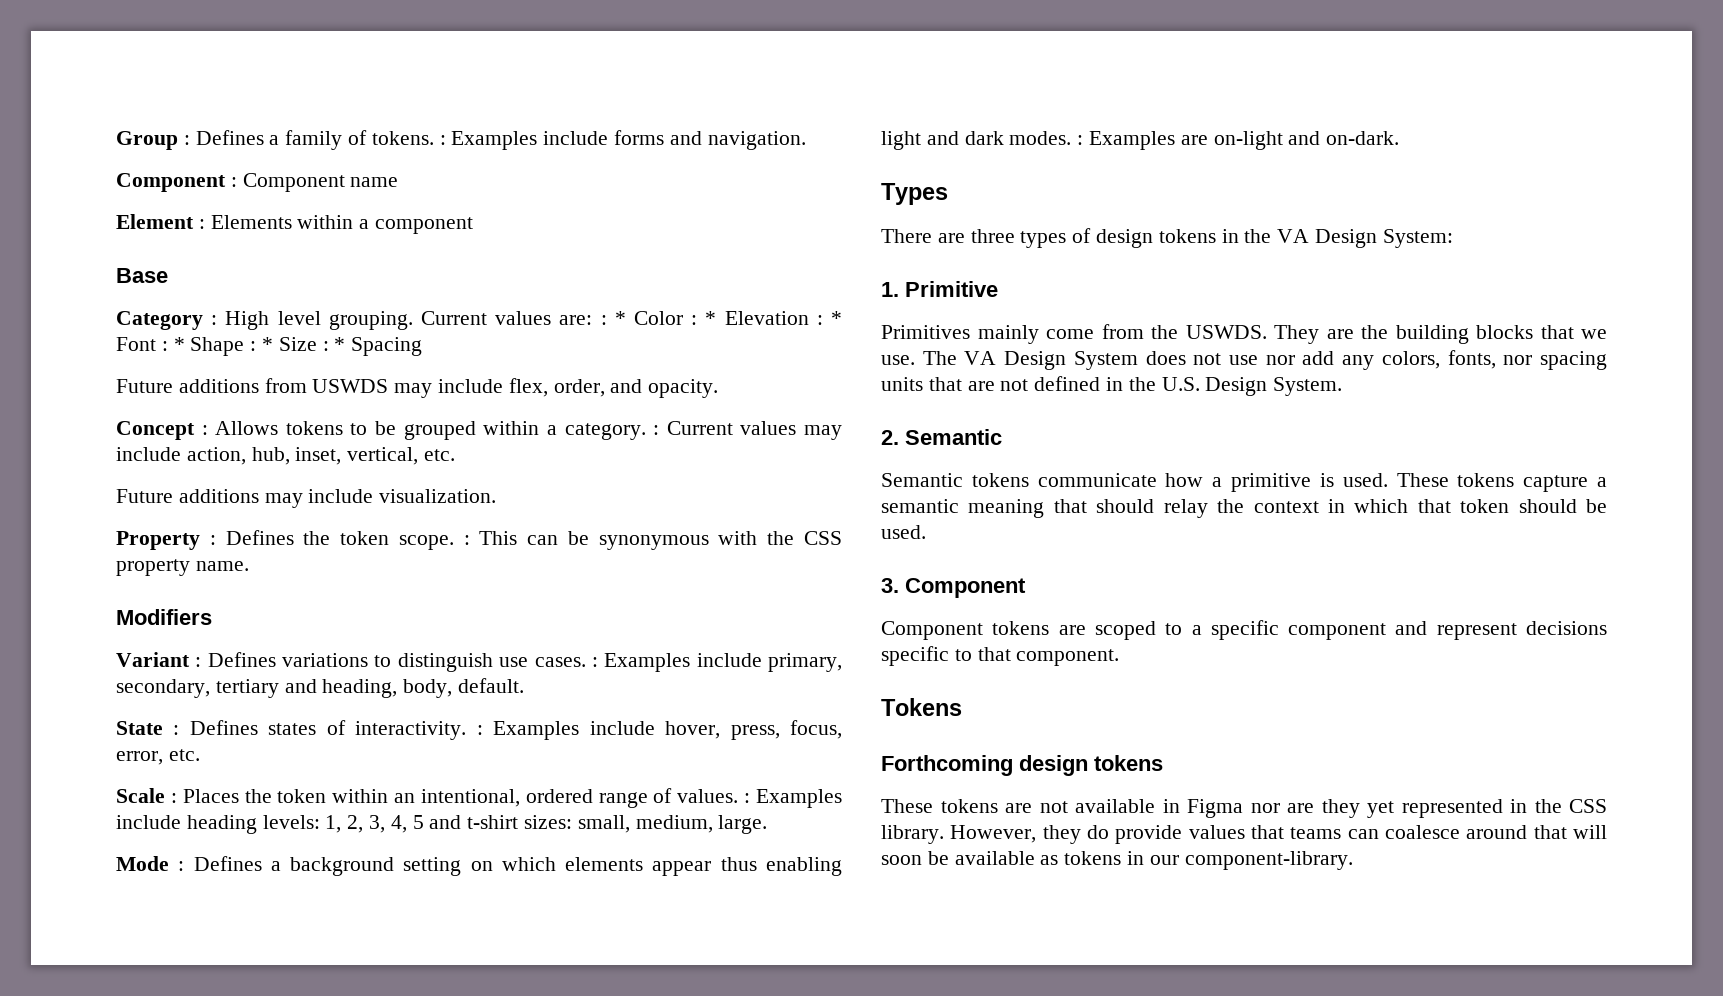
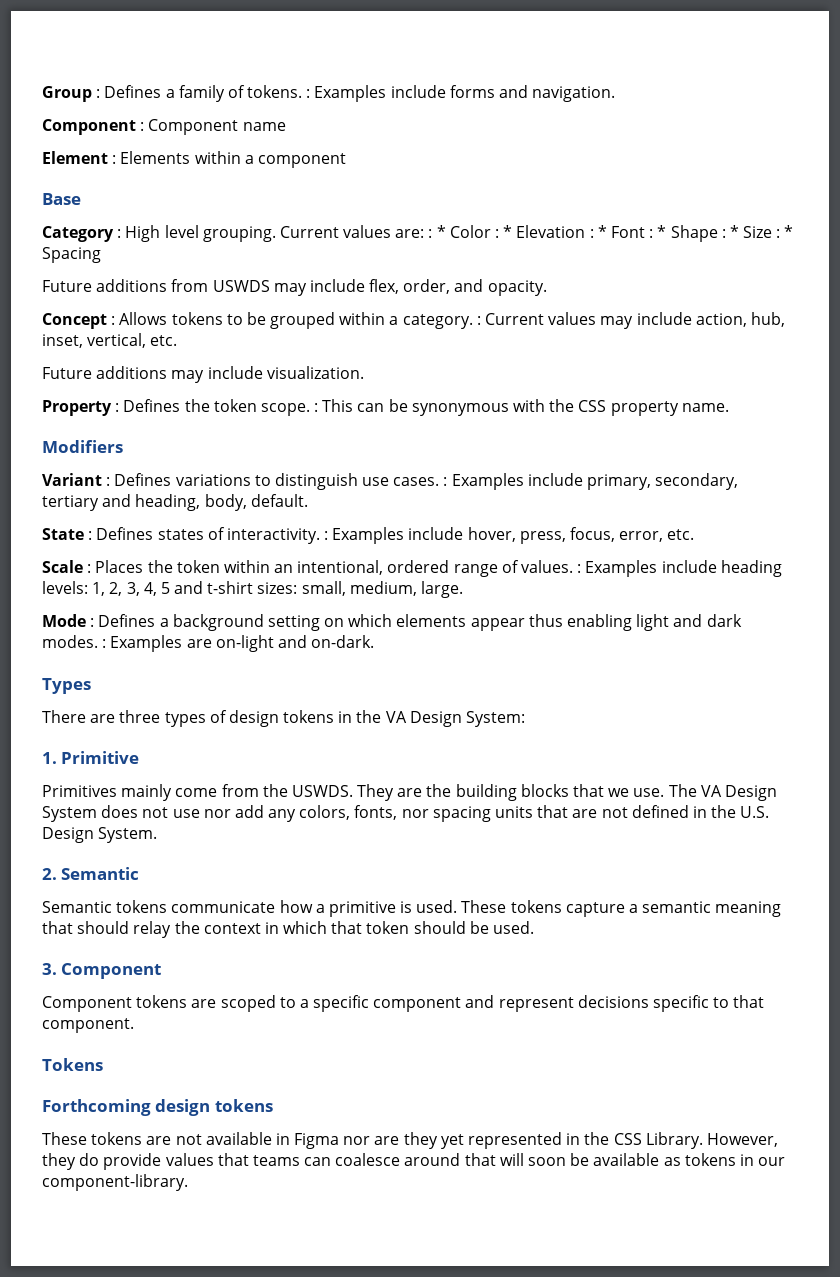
- These tokens are not available in Figma nor are they yet represented in the CSS library.
+ These tokens are not available in Figma nor are they yet represented in the CSS Library.

